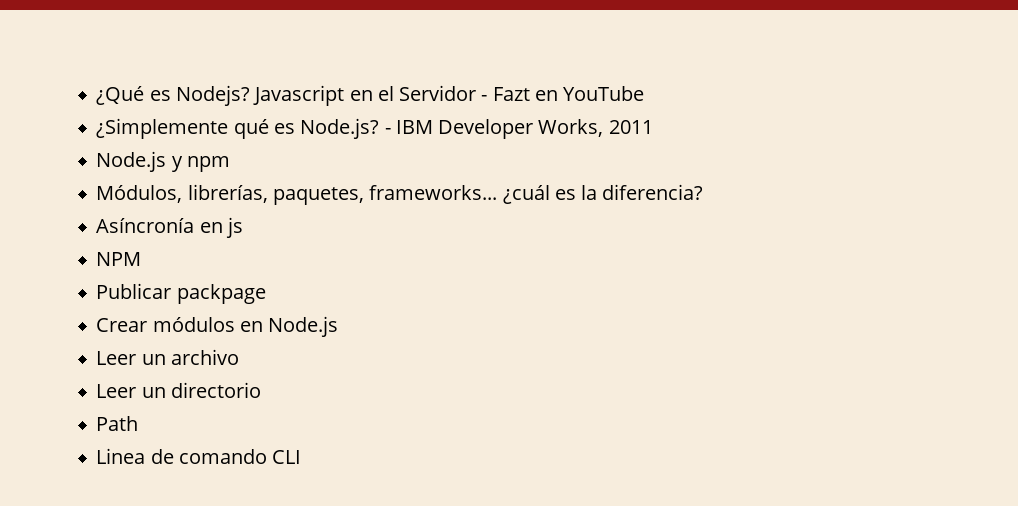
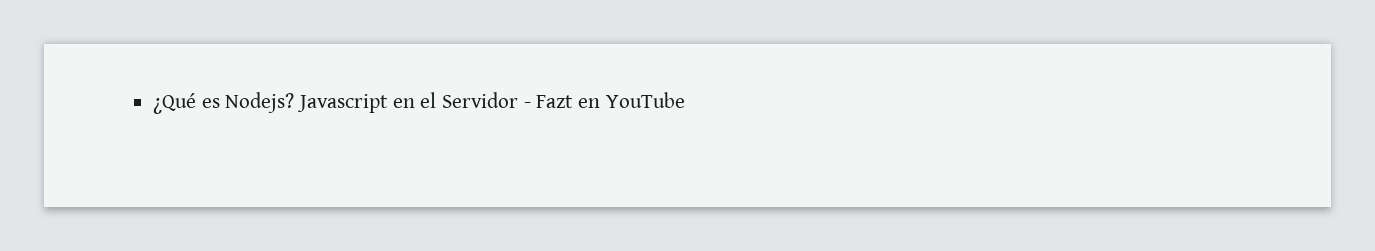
- ¿Simplemente qué es Node.js? - IBM Developer Works, 2011
- Node.js y npm
- Módulos, librerías, paquetes, frameworks... ¿cuál es la diferencia?
- Asíncronía en js
- NPM
- Publicar packpage
- Crear módulos en Node.js
- Leer un archivo
- Leer un directorio
- Path
- Linea de comando CLI

